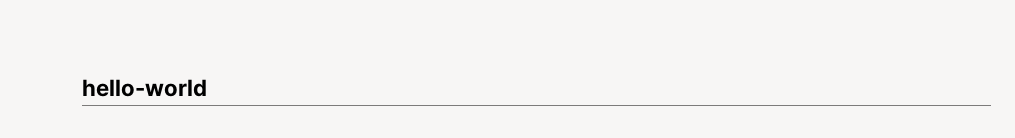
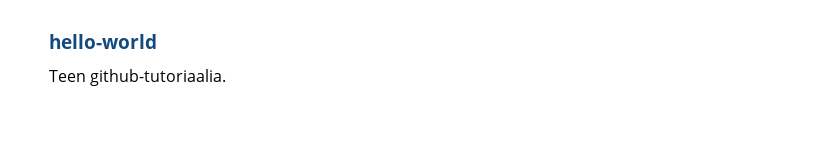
+ Teen github-tutoriaalia.

